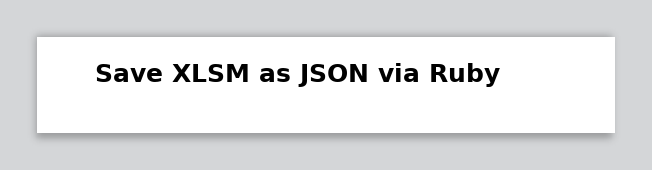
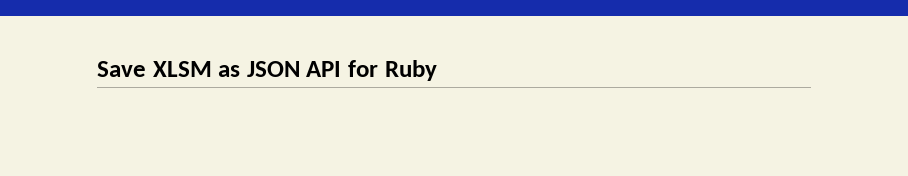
- Save XLSM as JSON via Ruby
+ Save XLSM as JSON API for Ruby

